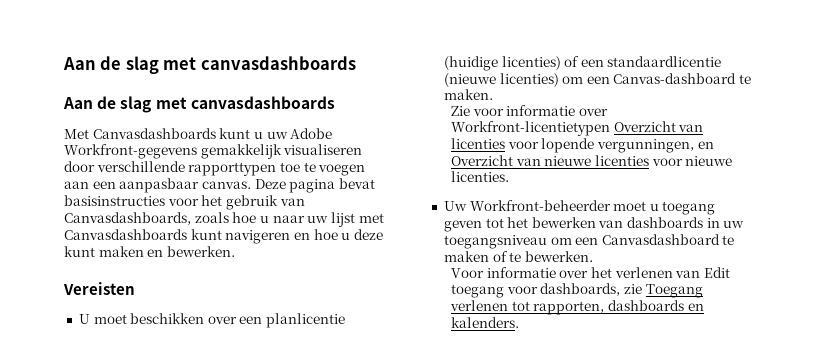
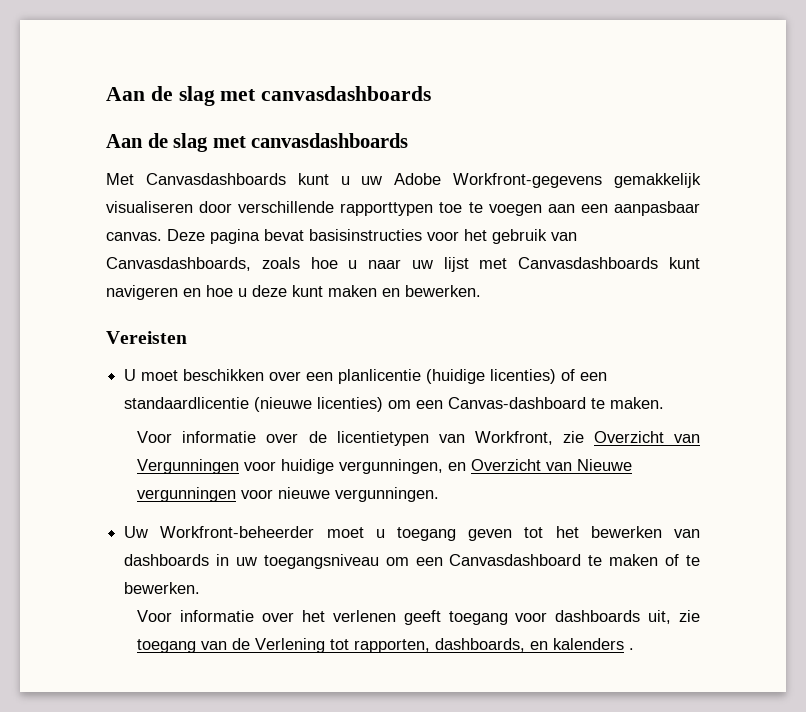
- Zie voor informatie over Workfront-licentietypen Overzicht van licenties voor lopende vergunningen, en Overzicht van nieuwe licenties voor nieuwe licenties.
+ Voor informatie over de licentietypen van Workfront, zie Overzicht van Vergunningen voor huidige vergunningen, en Overzicht van Nieuwe vergunningen voor nieuwe vergunningen.
- Voor informatie over het verlenen van Edit toegang voor dashboards, zie Toegang verlenen tot rapporten, dashboards en kalenders.
+ Voor informatie over het verlenen geeft toegang voor dashboards uit, zie toegang van de Verlening tot rapporten, dashboards, en kalenders .

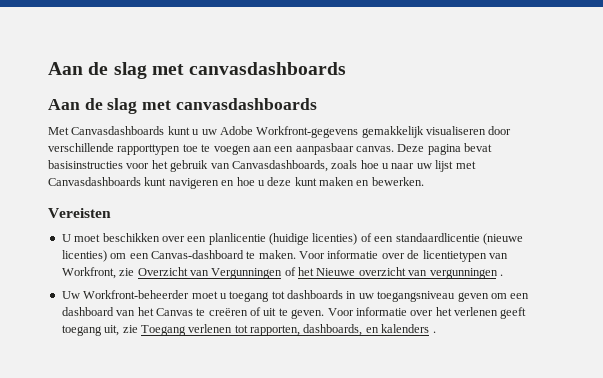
- U moet beschikken over een planlicentie (huidige licenties) of een standaardlicentie (nieuwe licenties) om een Canvas-dashboard te maken.
- Voor informatie over de licentietypen van Workfront, zie Overzicht van Vergunningen voor huidige vergunningen, en Overzicht van Nieuwe vergunningen voor nieuwe vergunningen.
+ U moet beschikken over een planlicentie (huidige licenties) of een standaardlicentie (nieuwe licenties) om een Canvas-dashboard te maken. Voor informatie over de licentietypen van Workfront, zie Overzicht van Vergunningen of het Nieuwe overzicht van vergunningen .
- Uw Workfront-beheerder moet u toegang geven tot het bewerken van dashboards in uw toegangsniveau om een Canvasdashboard te maken of te bewerken.
- Voor informatie over het verlenen geeft toegang voor dashboards uit, zie toegang van de Verlening tot rapporten, dashboards, en kalenders .
+ Uw Workfront-beheerder moet u toegang tot dashboards in uw toegangsniveau geven om een dashboard van het Canvas te creëren of uit te geven. Voor informatie over het verlenen geeft toegang uit, zie Toegang verlenen tot rapporten, dashboards, en kalenders .

